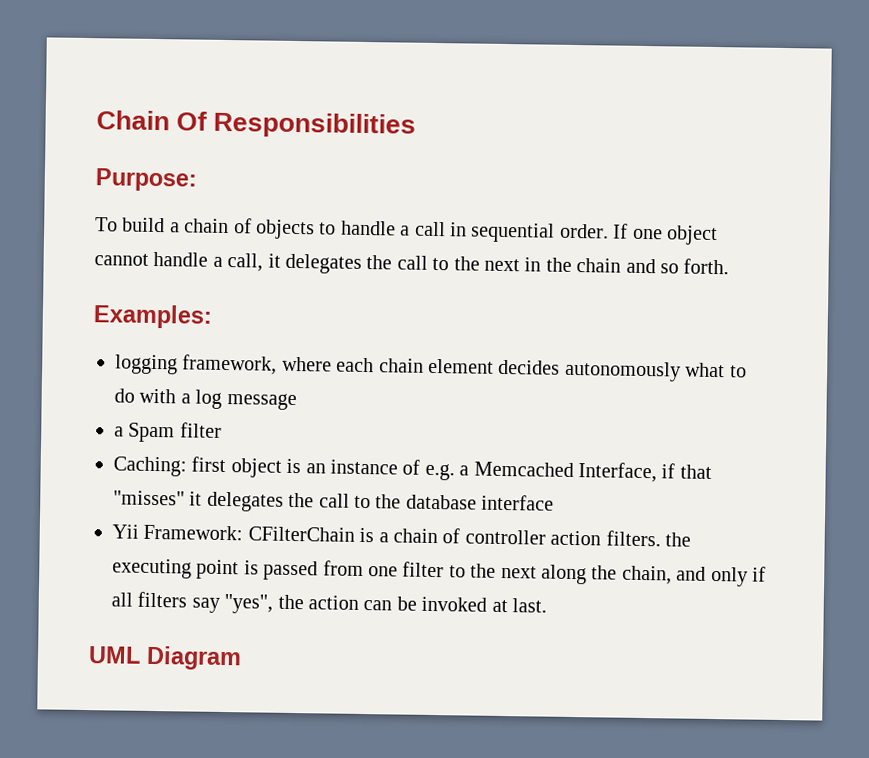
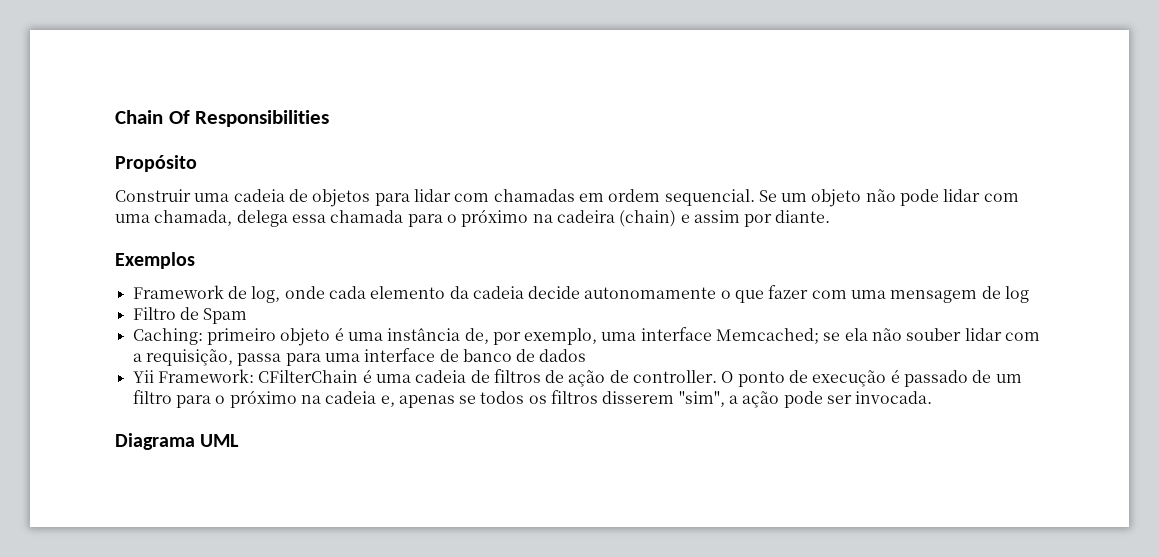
- Purpose:
- To build a chain of objects to handle a call in sequential order. If one object cannot handle a call, it delegates the call to the next in the chain and so forth.
- Examples:
- logging framework, where each chain element decides autonomously what to do with a log message
- a Spam filter
+ Propósito
+ Construir uma cadeia de objetos para lidar com chamadas em ordem sequencial. Se um objeto não pode lidar com uma chamada, delega essa chamada para o próximo na cadeira (chain) e assim por diante.
+ Exemplos
+ Framework de log, onde cada elemento da cadeia decide autonomamente o que fazer com uma mensagem de log
+ Filtro de Spam
- Caching: first object is an instance of e.g. a Memcached Interface, if that "misses" it delegates the call to the database interface
- Yii Framework: CFilterChain is a chain of controller action filters. the executing point is passed from one filter to the next along the chain, and only if all filters say "yes", the action can be invoked at last.
- UML Diagram
+ Caching: primeiro objeto é uma instância de, por exemplo, uma interface Memcached; se ela não souber lidar com a requisição, passa para uma interface de banco de dados
+ Yii Framework: CFilterChain é uma cadeia de filtros de ação de controller. O ponto de execução é passado de um filtro para o próximo na cadeia e, apenas se todos os filtros disserem "sim", a ação pode ser invocada.
+ Diagrama UML

